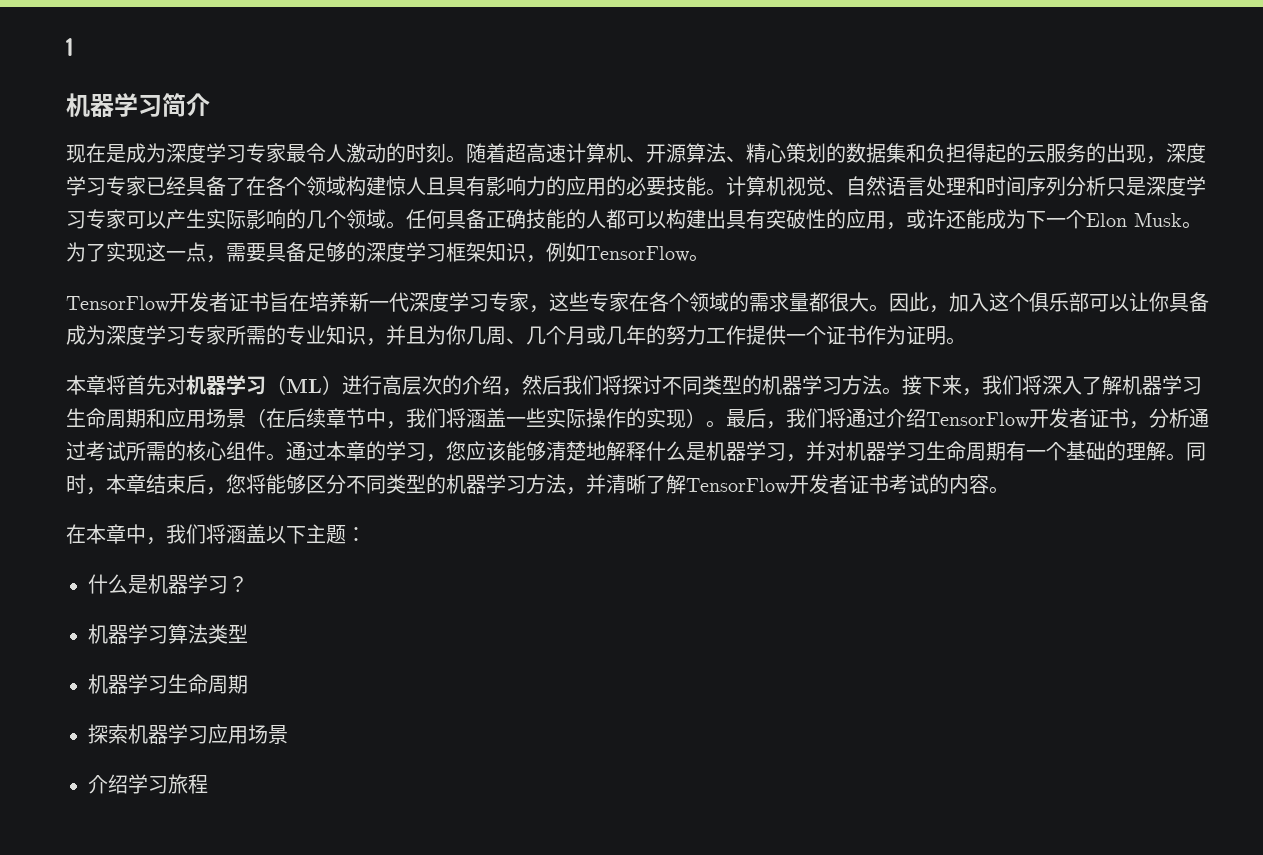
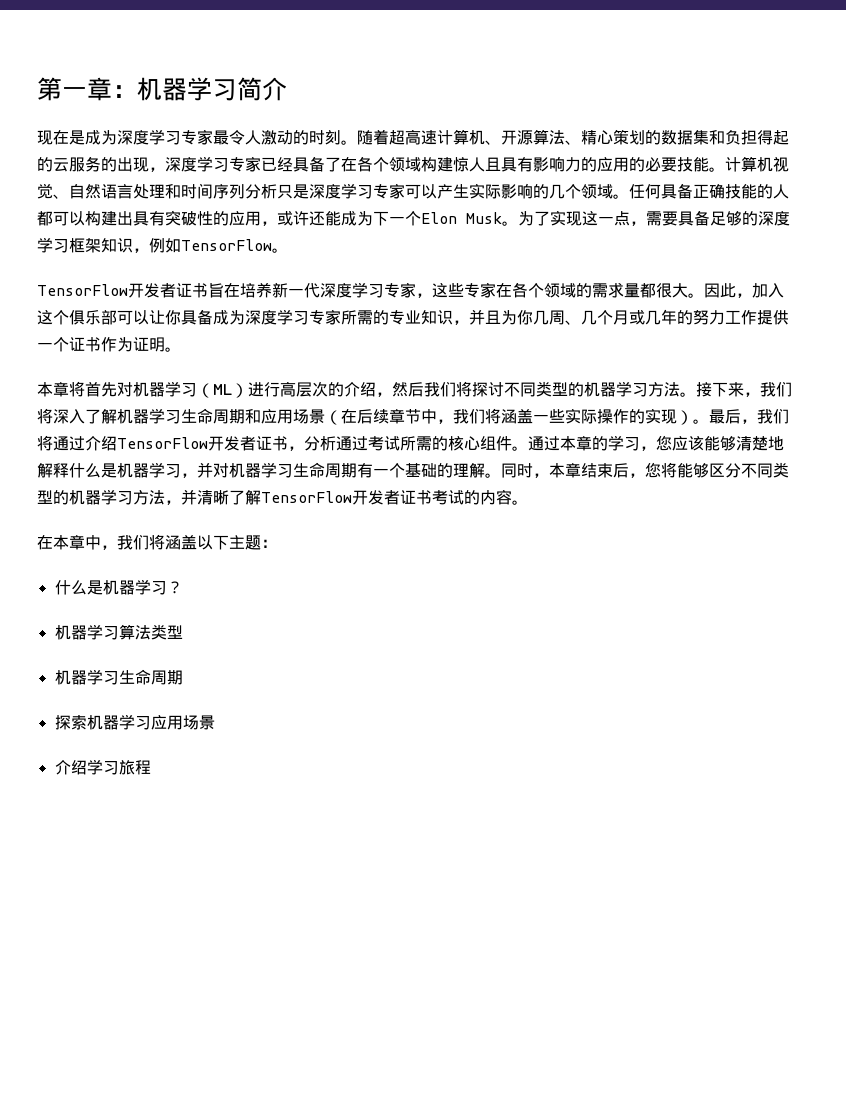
- 1
- 机器学习简介
+ 第一章：机器学习简介

